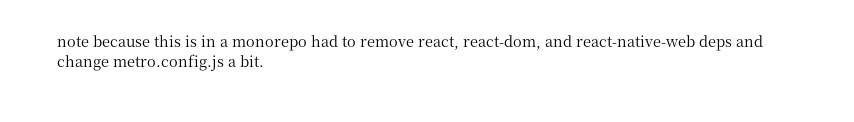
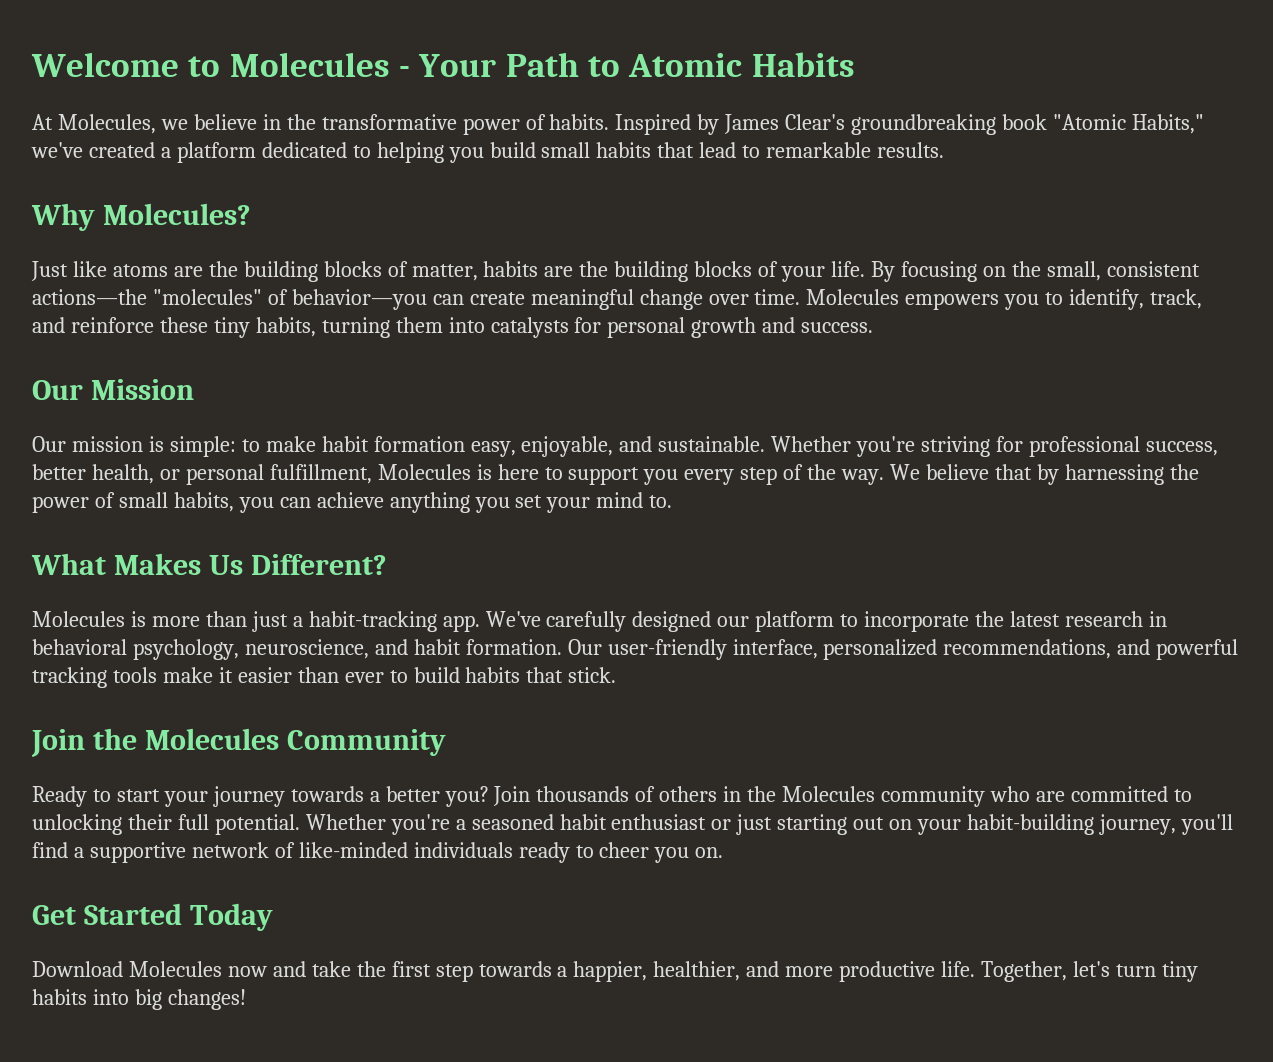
- note because this is in a monorepo had to remove react, react-dom, and react-native-web deps and change metro.config.js a bit.
+ Welcome to Molecules - Your Path to Atomic Habits
+ At Molecules, we believe in the transformative power of habits. Inspired by James Clear's groundbreaking book "Atomic Habits," we've created a platform dedicated to helping you build small habits that lead to remarkable results.
+ Why Molecules?
+ Just like atoms are the building blocks of matter, habits are the building blocks of your life. By focusing on the small, consistent actions—the "molecules" of behavior—you can create meaningful change over time. Molecules empowers you to identify, track, and reinforce these tiny habits, turning them into catalysts for personal growth and success.
+ Our Mission
+ Our mission is simple: to make habit formation easy, enjoyable, and sustainable. Whether you're striving for professional success, better health, or personal fulfillment, Molecules is here to support you every step of the way. We believe that by harnessing the power of small habits, you can achieve anything you set your mind to.
+ What Makes Us Different?
+ Molecules is more than just a habit-tracking app. We've carefully designed our platform to incorporate the latest research in behavioral psychology, neuroscience, and habit formation. Our user-friendly interface, personalized recommendations, and powerful tracking tools make it easier than ever to build habits that stick.
+ Join the Molecules Community
+ Ready to start your journey towards a better you? Join thousands of others in the Molecules community who are committed to unlocking their full potential. Whether you're a seasoned habit enthusiast or just starting out on your habit-building journey, you'll find a supportive network of like-minded individuals ready to cheer you on.
+ Get Started Today
+ Download Molecules now and take the first step towards a happier, healthier, and more productive life. Together, let's turn tiny habits into big changes!

